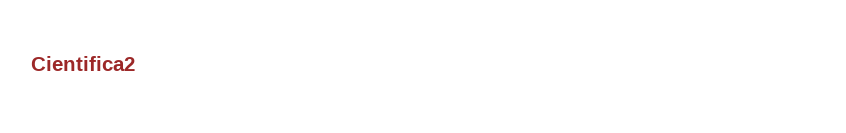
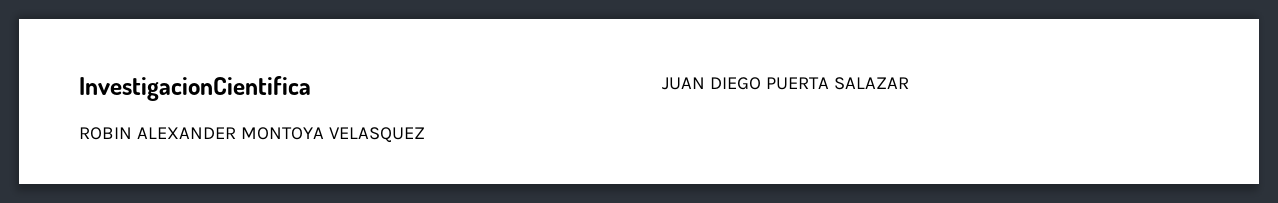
- Cientifica2
+ InvestigacionCientifica
+ ROBIN ALEXANDER MONTOYA VELASQUEZ
+ JUAN DIEGO PUERTA SALAZAR

